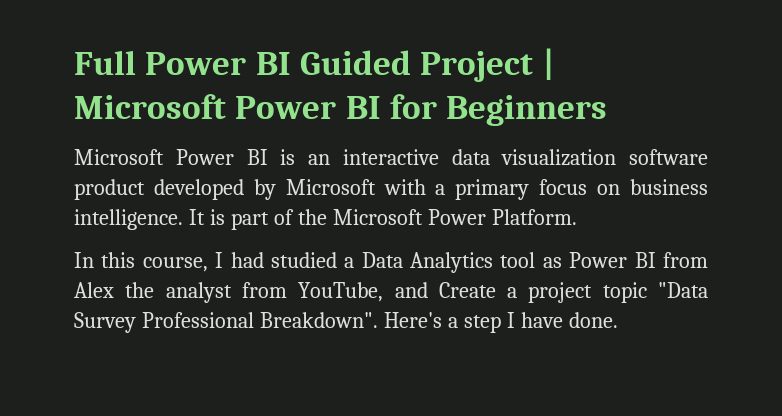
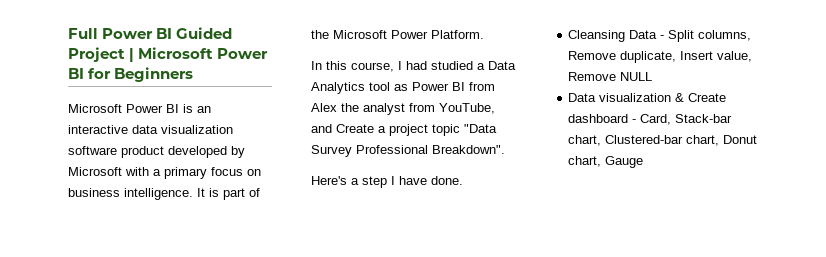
- In this course, I had studied a Data Analytics tool as Power BI from Alex the analyst from YouTube, and Create a project topic "Data Survey Professional Breakdown". Here's a step I have done.
+ In this course, I had studied a Data Analytics tool as Power BI from Alex the analyst from YouTube, and Create a project topic "Data Survey Professional Breakdown".
+ Here's a step I have done.
+ Cleansing Data - Split columns, Remove duplicate, Insert value, Remove NULL
+ Data visualization & Create dashboard - Card, Stack-bar chart, Clustered-bar chart, Donut chart, Gauge

